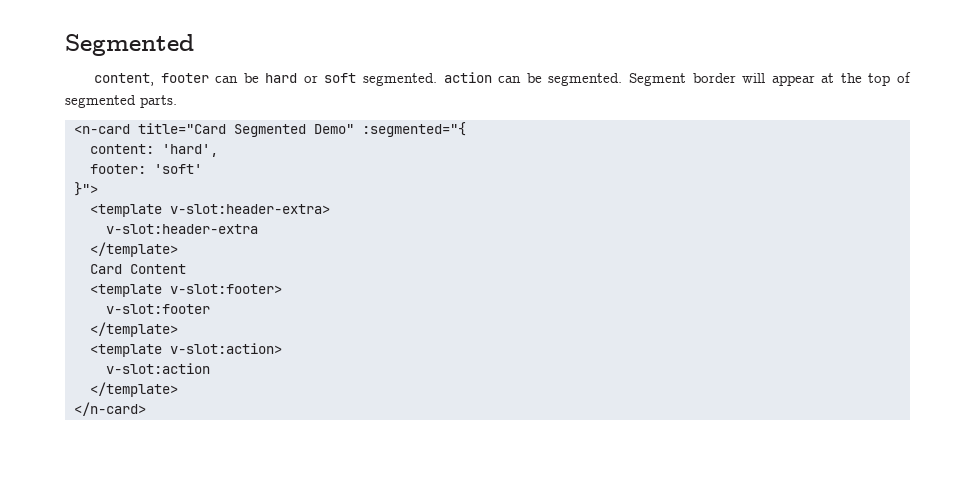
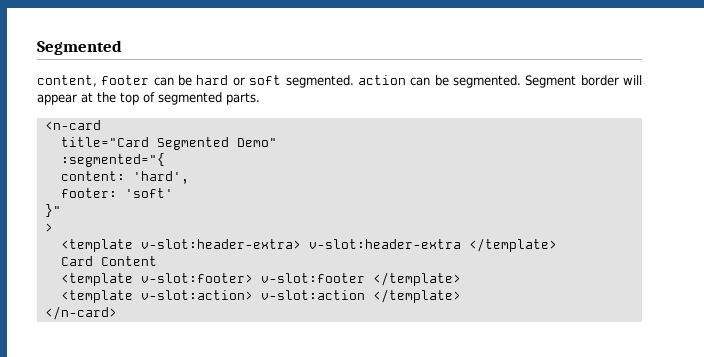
- <n-card title="Card Segmented Demo" :segmented="{
+ <n-card
+ title="Card Segmented Demo"
+ :segmented="{
- }">
+ }"
+ >
- <template v-slot:header-extra>
- v-slot:header-extra
- </template>
+ <template v-slot:header-extra> v-slot:header-extra </template>
- <template v-slot:footer>
- v-slot:footer
- </template>
+ <template v-slot:footer> v-slot:footer </template>
- <template v-slot:action>
- v-slot:action
- </template>
+ <template v-slot:action> v-slot:action </template>

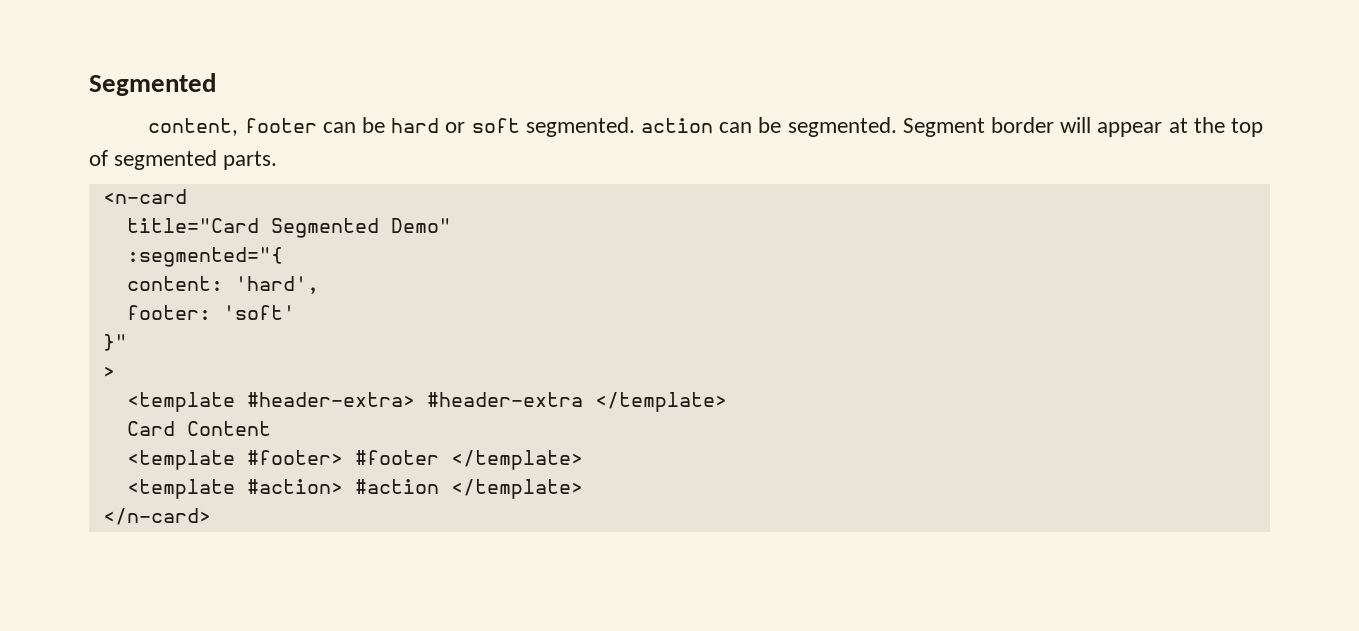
- <template v-slot:header-extra> v-slot:header-extra </template>
+ <template #header-extra> #header-extra </template>
- <template v-slot:footer> v-slot:footer </template>
+ <template #footer> #footer </template>
- <template v-slot:action> v-slot:action </template>
+ <template #action> #action </template>

